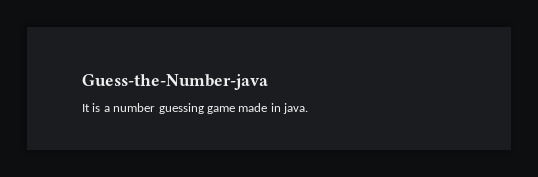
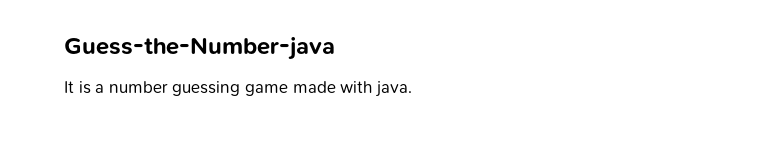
- It is a number guessing game made in java.
+ It is a number guessing game made with java.

